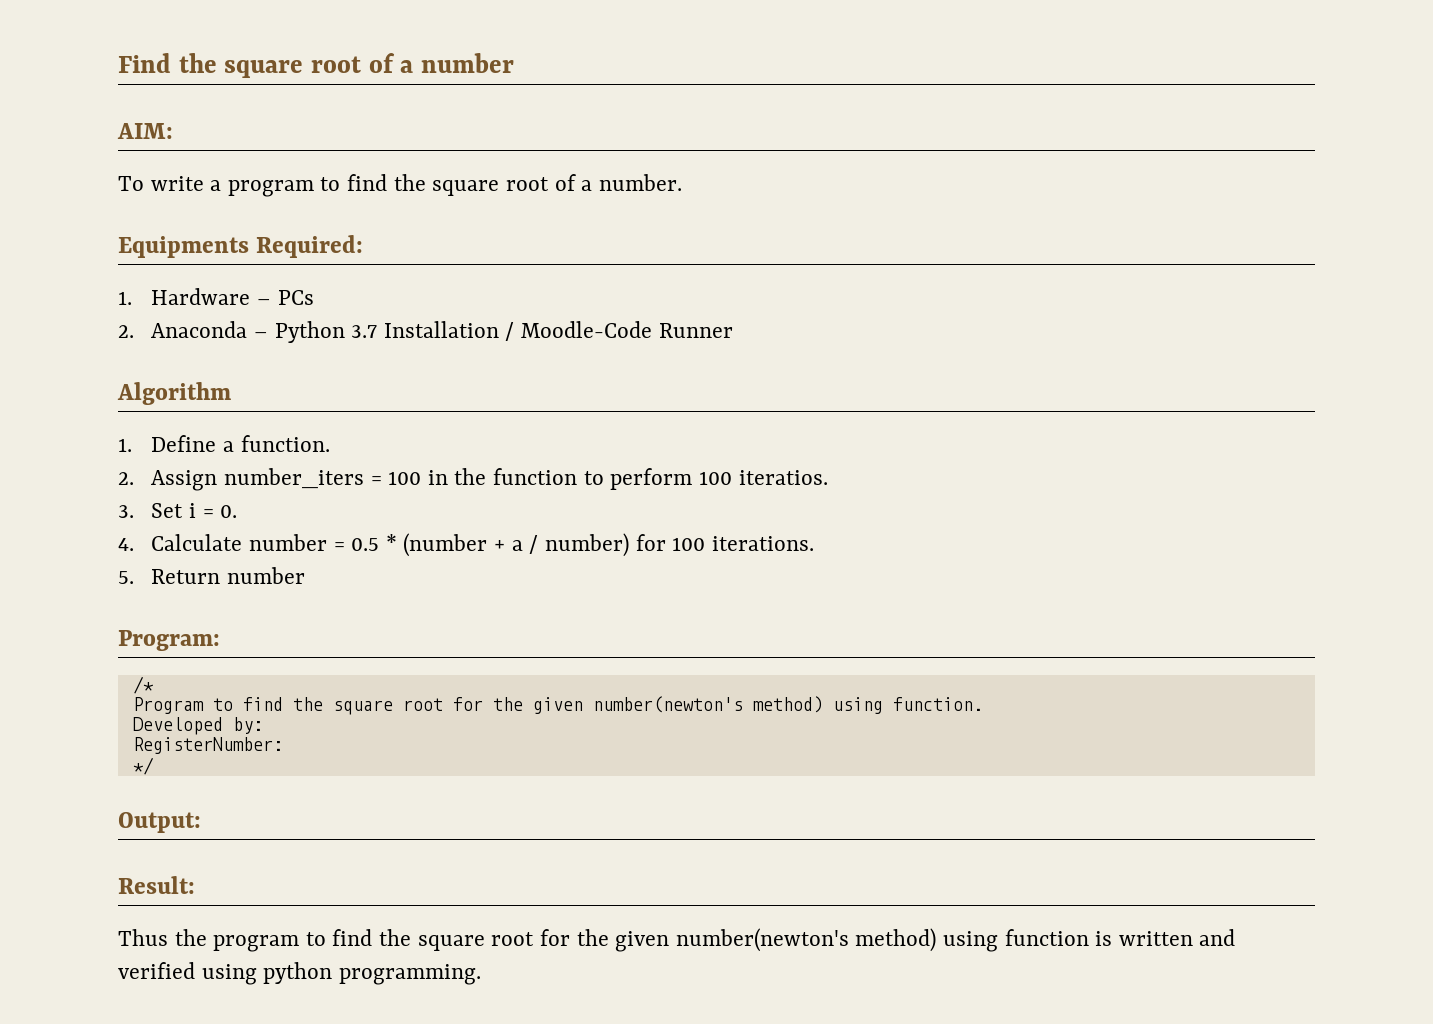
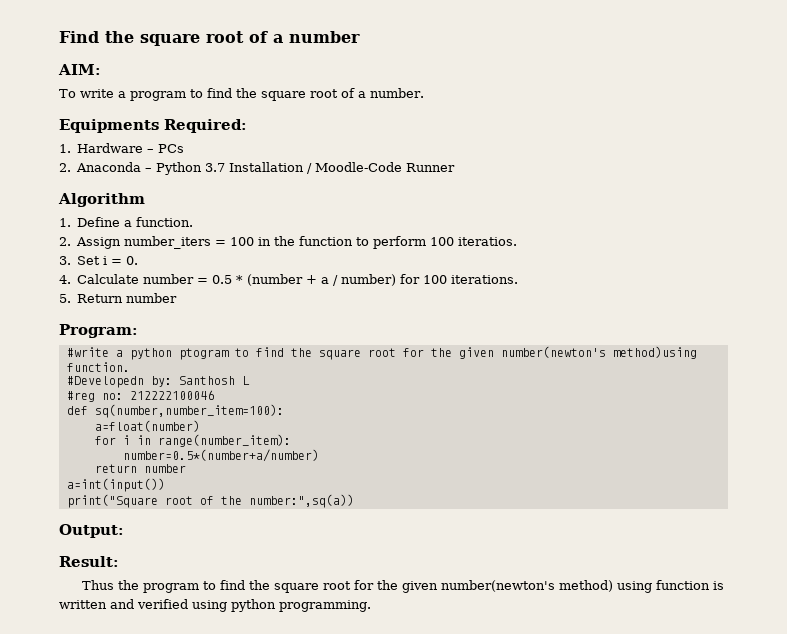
- /*
- Program to find the square root for the given number(newton's method) using function.
- Developed by:
- RegisterNumber:
- */
+ #write a python ptogram to find the square root for the given number(newton's method)using function.
+ #Developedn by: Santhosh L
+ #reg no: 212222100046
+ def sq(number,number_item=100):
+ a=float(number)
+ for i in range(number_item):
+ number=0.5*(number+a/number)
+ return number
+ a=int(input())
+ print("Square root of the number:",sq(a))

